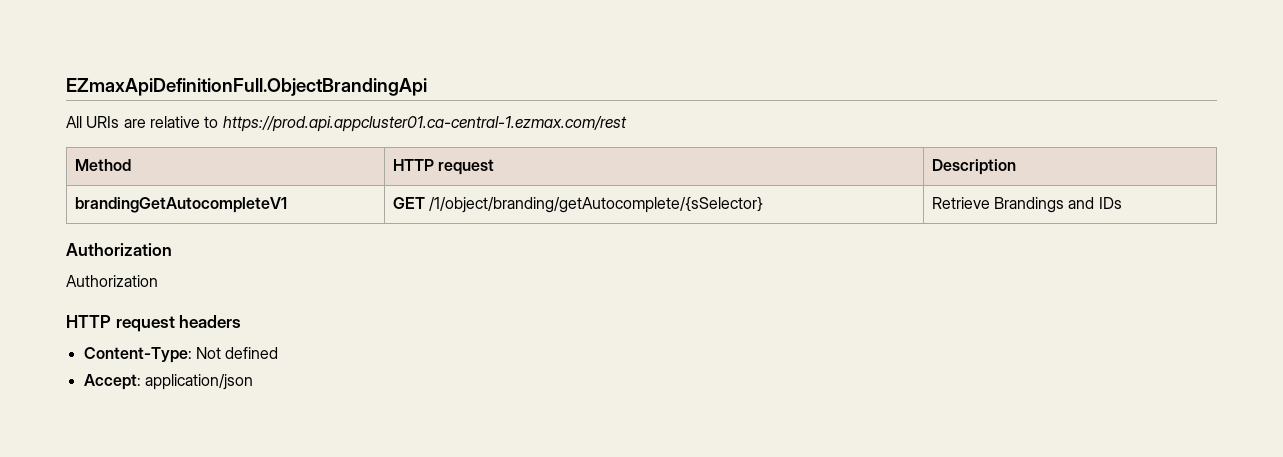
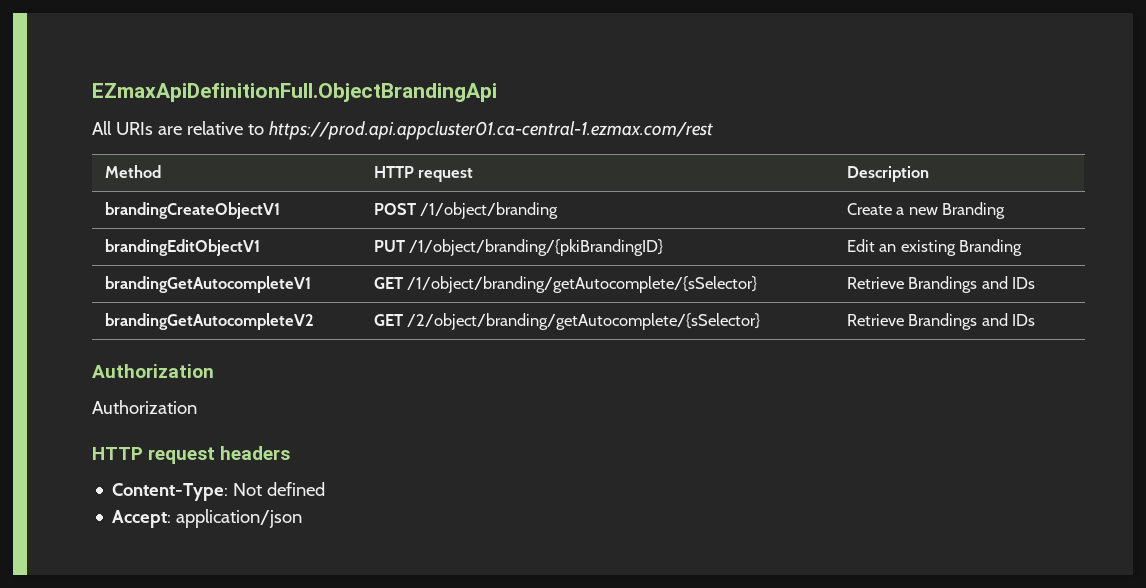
+ brandingCreateObjectV1 | POST /1/object/branding | Create a new Branding
+ brandingEditObjectV1 | PUT /1/object/branding/{pkiBrandingID} | Edit an existing Branding
+ brandingGetAutocompleteV2 | GET /2/object/branding/getAutocomplete/{sSelector} | Retrieve Brandings and IDs

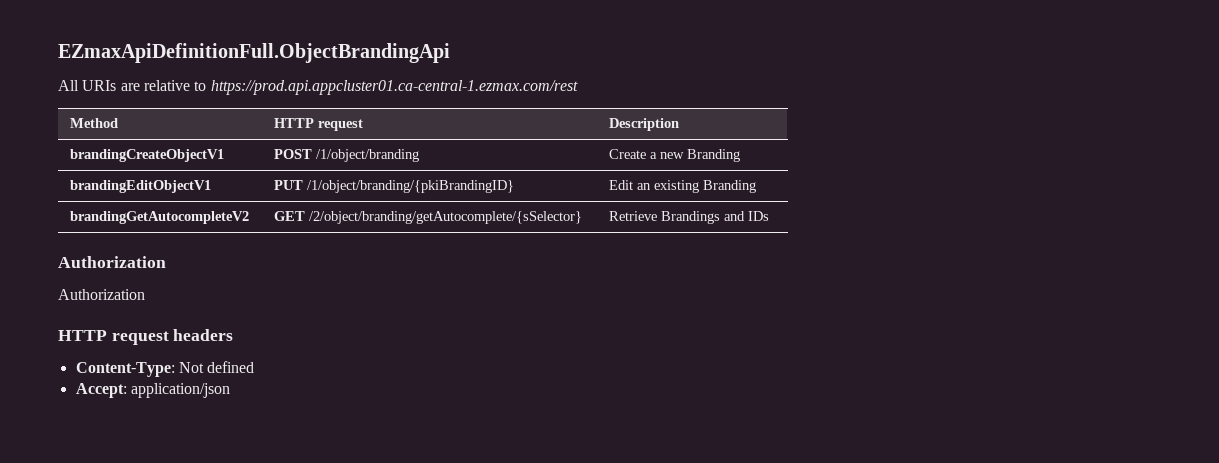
- brandingGetAutocompleteV1 | GET /1/object/branding/getAutocomplete/{sSelector} | Retrieve Brandings and IDs

